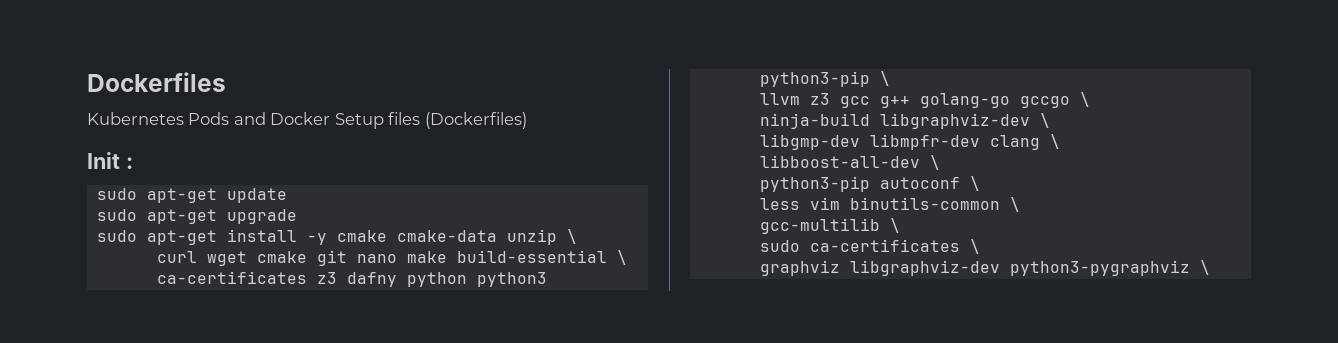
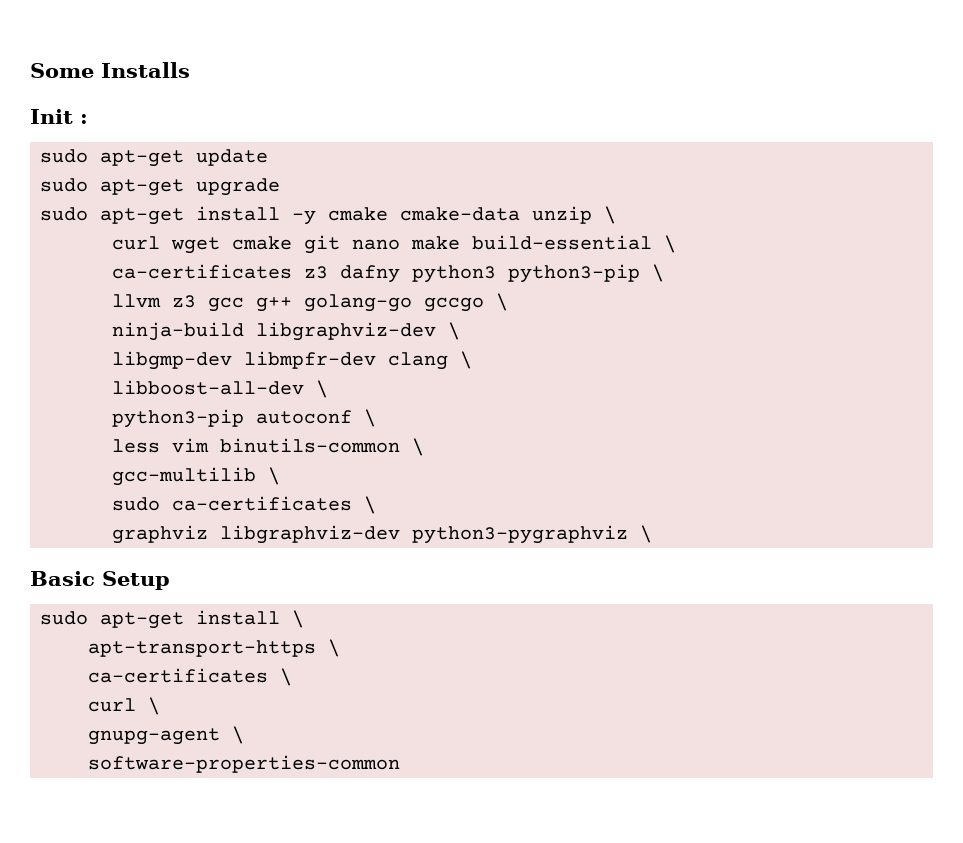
- Dockerfiles
- Kubernetes Pods and Docker Setup files (Dockerfiles)
+ Some Installs
- ca-certificates z3 dafny python python3 python3-pip \
+ ca-certificates z3 dafny python3 python3-pip \
+ Basic Setup
+ sudo apt-get install \
+ apt-transport-https \
+ ca-certificates \
+ curl \
+ gnupg-agent \
+ software-properties-common

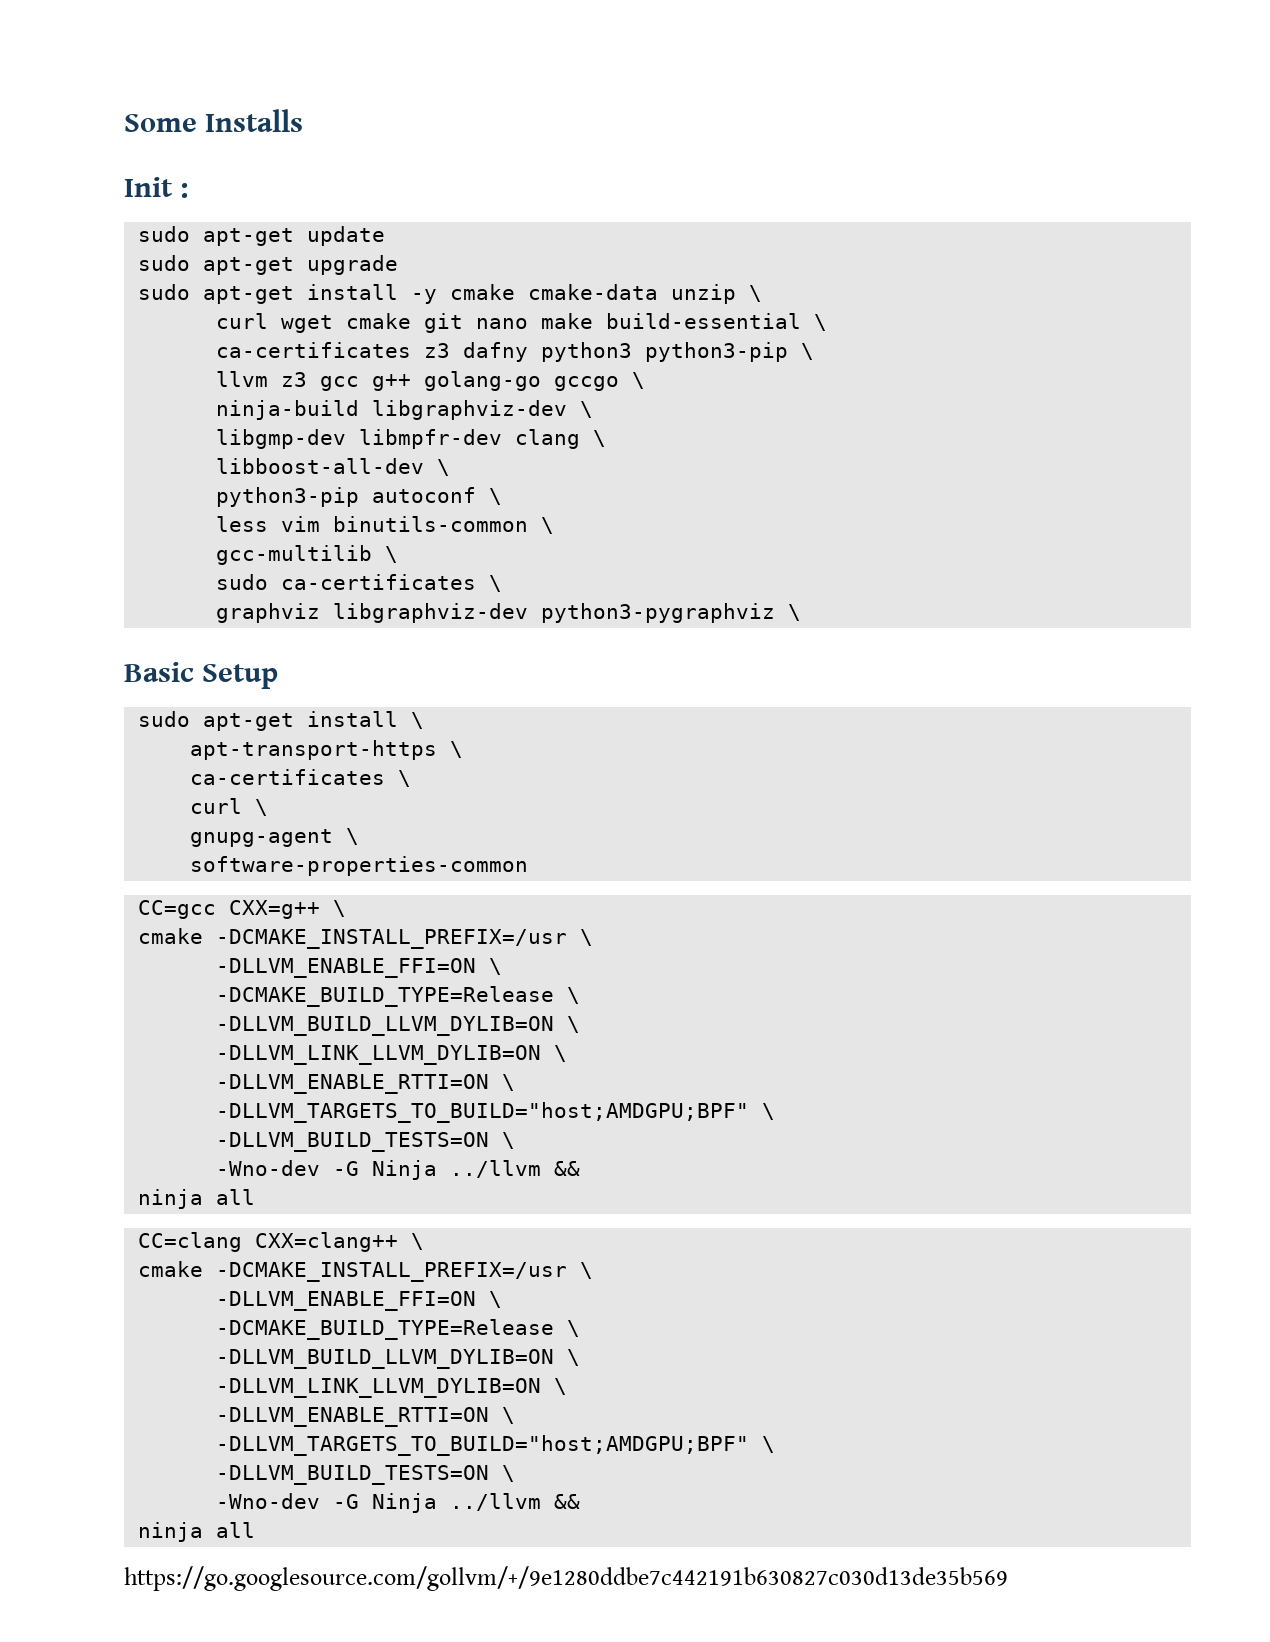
+ CC=gcc CXX=g++ \
+ cmake -DCMAKE_INSTALL_PREFIX=/usr \
+ -DLLVM_ENABLE_FFI=ON \
+ -DCMAKE_BUILD_TYPE=Release \
+ -DLLVM_BUILD_LLVM_DYLIB=ON \
+ -DLLVM_LINK_LLVM_DYLIB=ON \
+ -DLLVM_ENABLE_RTTI=ON \
+ -DLLVM_TARGETS_TO_BUILD="host;AMDGPU;BPF" \
+ -DLLVM_BUILD_TESTS=ON \
+ -Wno-dev -G Ninja ../llvm &&
+ ninja all
+ CC=clang CXX=clang++ \
+ cmake -DCMAKE_INSTALL_PREFIX=/usr \
+ -DLLVM_ENABLE_FFI=ON \
+ -DCMAKE_BUILD_TYPE=Release \
+ -DLLVM_BUILD_LLVM_DYLIB=ON \
+ -DLLVM_LINK_LLVM_DYLIB=ON \
+ -DLLVM_ENABLE_RTTI=ON \
+ -DLLVM_TARGETS_TO_BUILD="host;AMDGPU;BPF" \
+ -DLLVM_BUILD_TESTS=ON \
+ -Wno-dev -G Ninja ../llvm &&
+ ninja all
+ https://go.googlesource.com/gollvm/+/9e1280ddbe7c442191b630827c030d13de35b569

